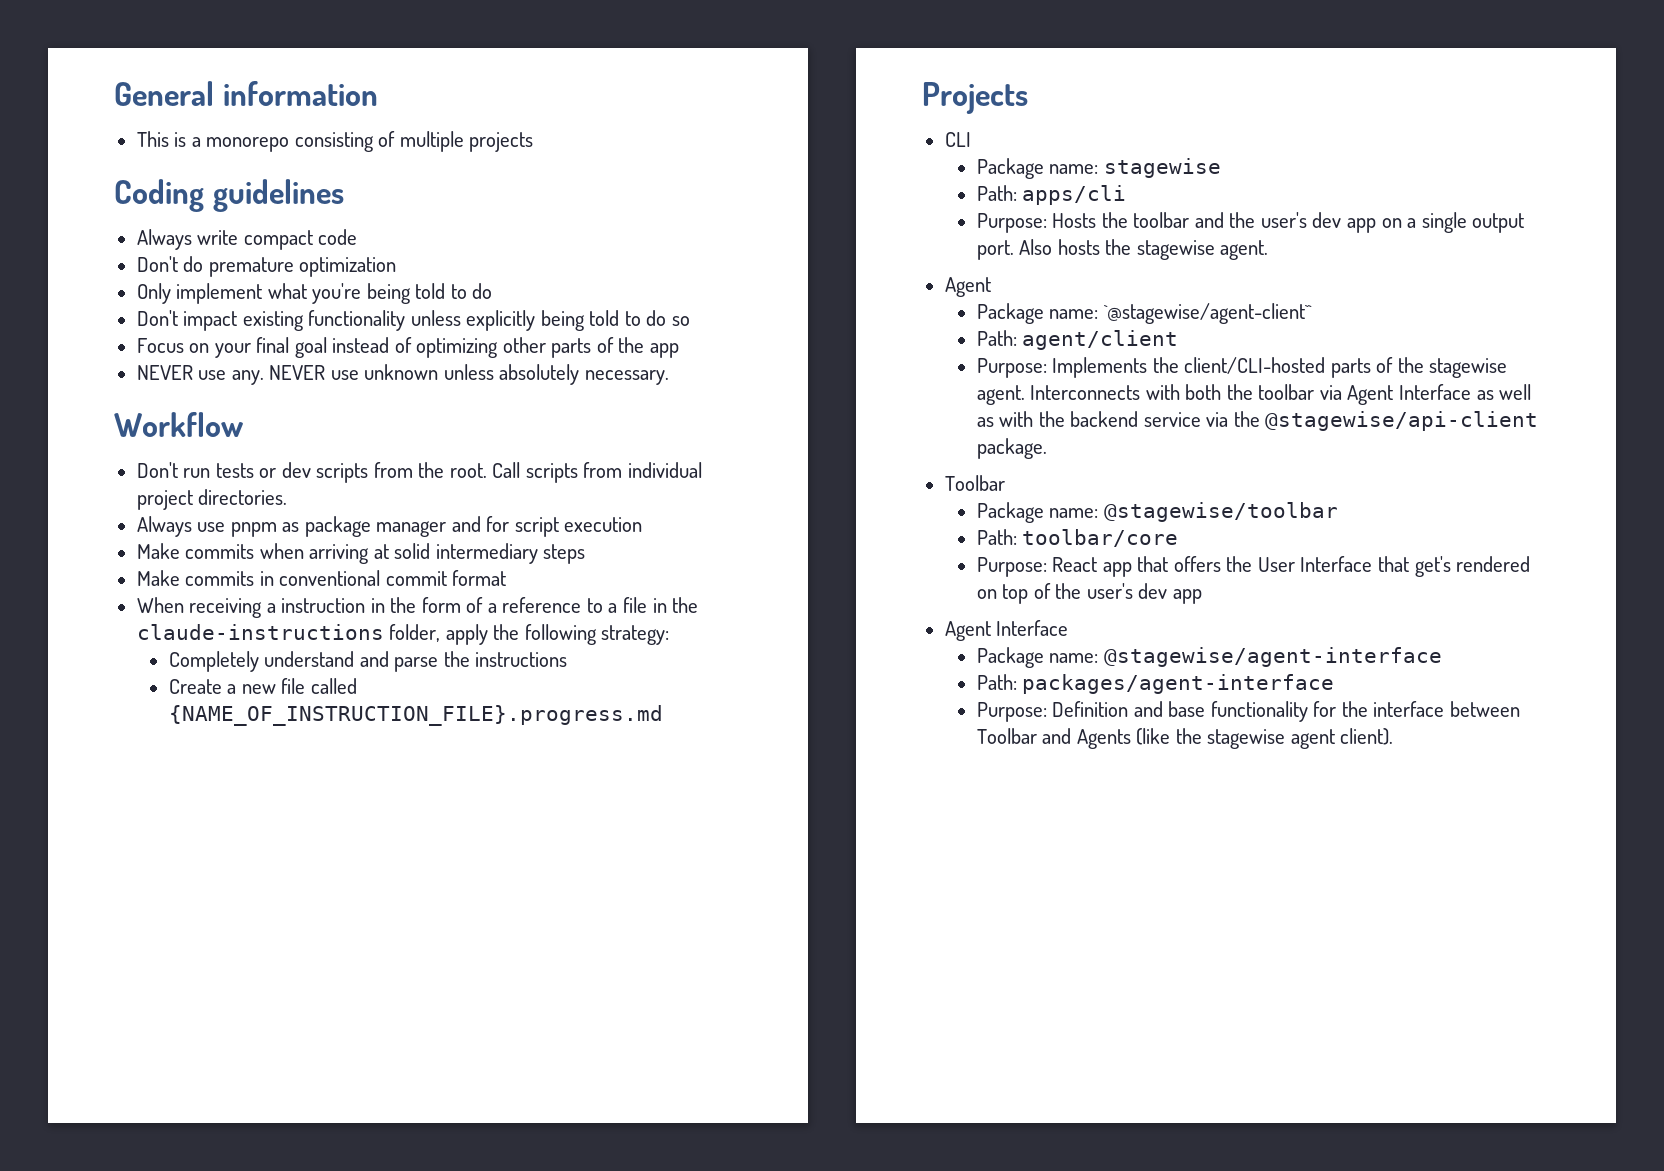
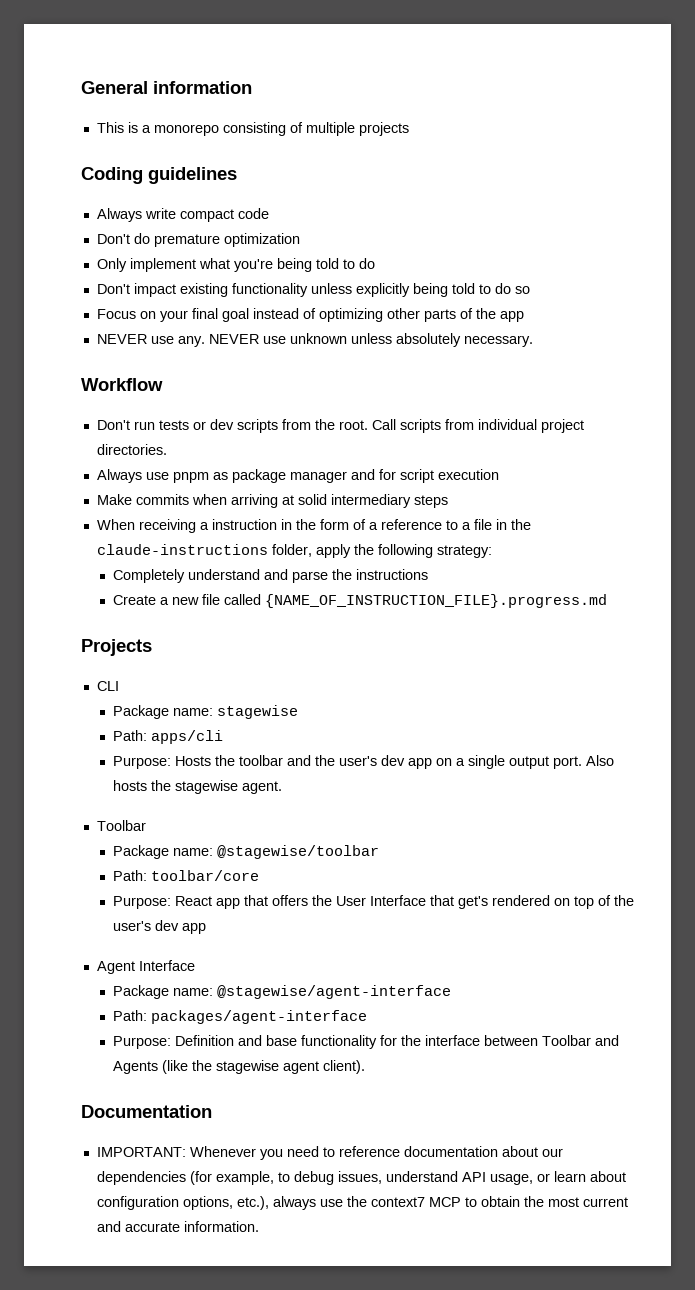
- Make commits in conventional commit format
  Also hosts the stagewise agent.
- Agent
- Package name: `@stagewise/agent-client``
- Path: agent/client
- Purpose: Implements the client/CLI-hosted parts of the stagewise agent. Interconnects with both the toolbar via Agent Interface as well as with the backend service via the @stagewise/api-client package.
+ Documentation
+ IMPORTANT: Whenever you need to reference documentation about our dependencies (for example, to debug issues, understand API usage, or learn about configuration options, etc.), always use the context7 MCP to obtain the most current and accurate information.

